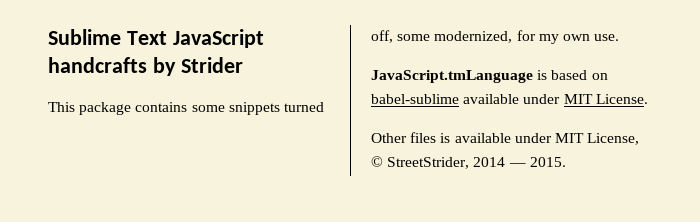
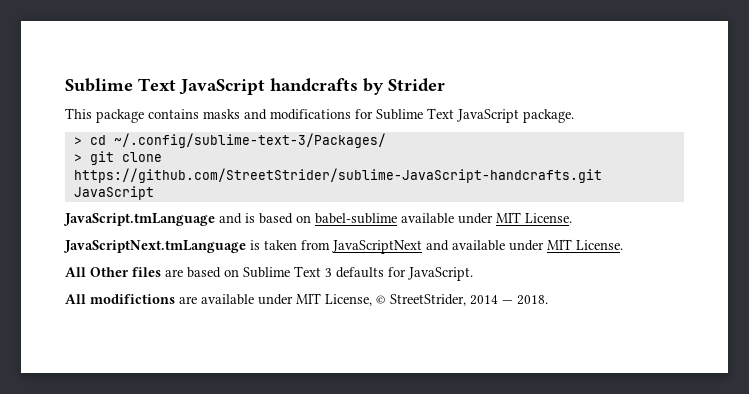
- This package contains some snippets turned off, some modernized, for my own use.
+ This package contains masks and modifications for Sublime Text JavaScript package.
+ > cd ~/.config/sublime-text-3/Packages/
+ > git clone https://github.com/StreetStrider/sublime-JavaScript-handcrafts.git JavaScript
- JavaScript.tmLanguage is based on babel-sublime available under MIT License.
+ JavaScript.tmLanguage and is based on babel-sublime available under MIT License.
- Other files is available under MIT License, © StreetStrider, 2014 — 2015.
+ JavaScriptNext.tmLanguage is taken from JavaScriptNext and available under MIT License.
+ All Other files are based on Sublime Text 3 defaults for JavaScript.
+ All modifictions are available under MIT License, © StreetStrider, 2014 — 2018.

